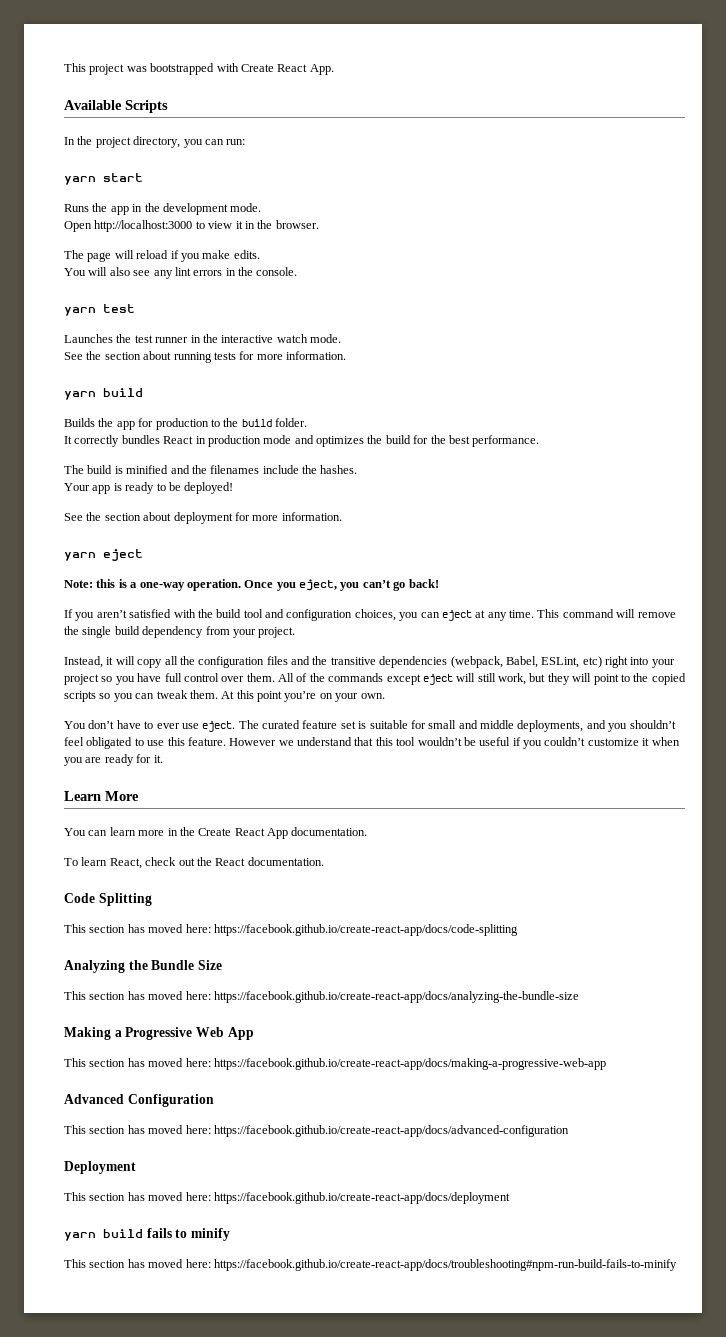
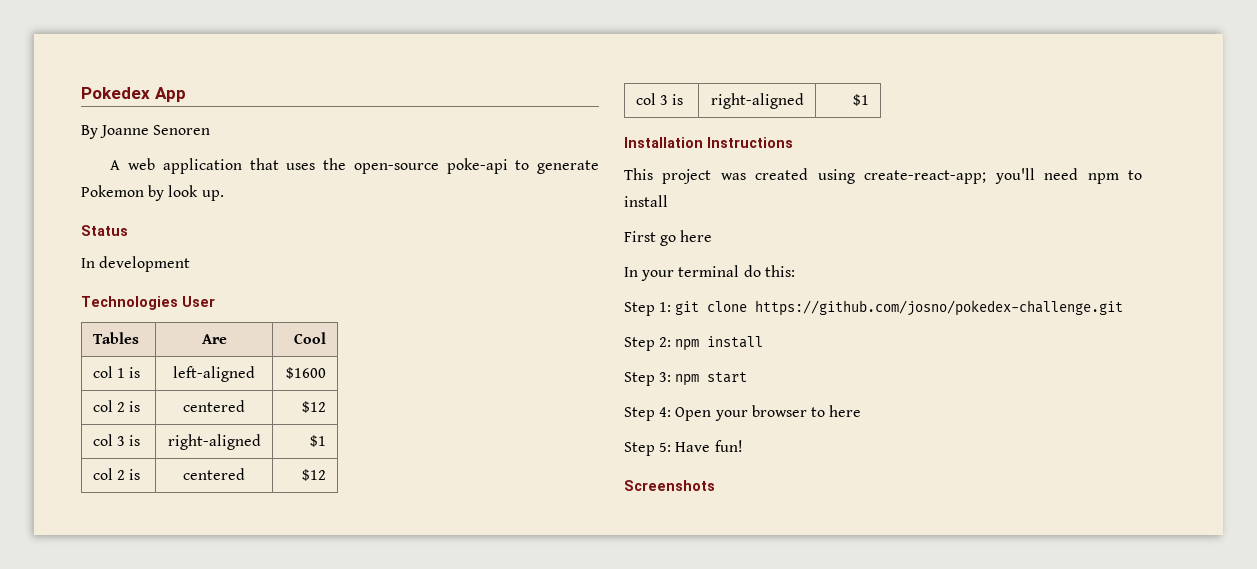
- This project was bootstrapped with Create React App.
- Available Scripts
- In the project directory, you can run:
- yarn start
- Runs the app in the development mode.
- Open http://localhost:3000 to view it in the browser.
- The page will reload if you make edits.
- You will also see any lint errors in the console.
- yarn test
- Launches the test runner in the interactive watch mode.
- See the section about running tests for more information.
- yarn build
- Builds the app for production to the build folder.
- It correctly bundles React in production mode and optimizes the build for the best performance.
- The build is minified and the filenames include the hashes.
- Your app is ready to be deployed!
- See the section about deployment for more information.
- yarn eject
- Note: this is a one-way operation. Once you eject, you can’t go back!
- If you aren’t satisfied with the build tool and configuration choices, you can eject at any time. This command will remove the single build dependency from your project.
- Instead, it will copy all the configuration files and the transitive dependencies (webpack, Babel, ESLint, etc) right into your project so you have full control over them. All of the commands except eject will still work, but they will point to the copied scripts so you can tweak them. At this point you’re on your own.
- You don’t have to ever use eject. The curated feature set is suitable for small and middle deployments, and you shouldn’t feel obligated to use this feature. However we understand that this tool wouldn’t be useful if you couldn’t customize it when you are ready for it.
- Learn More
- You can learn more in the Create React App documentation.
- To learn React, check out the React documentation.
- Code Splitting
- This section has moved here: https://facebook.github.io/create-react-app/docs/code-splitting
- Analyzing the Bundle Size
- This section has moved here: https://facebook.github.io/create-react-app/docs/analyzing-the-bundle-size
- Making a Progressive Web App
- This section has moved here: https://facebook.github.io/create-react-app/docs/making-a-progressive-web-app
- Advanced Configuration
- This section has moved here: https://facebook.github.io/create-react-app/docs/advanced-configuration
- Deployment
- This section has moved here: https://facebook.github.io/create-react-app/docs/deployment
- yarn build fails to minify
- This section has moved here: https://facebook.github.io/create-react-app/docs/troubleshooting#npm-run-build-fails-to-minify
+ Pokedex App
+ By Joanne Senoren
+ A web application that uses the open-source poke-api to generate Pokemon by look up.
+ Status
+ In development
+ Technologies User
+ Tables | Are | Cool
+ col 1 is | left-aligned | $1600
+ col 2 is | centered | $12
+ col 3 is | right-aligned | $1
+ col 2 is | centered | $12
+ col 3 is | right-aligned | $1
+ Installation Instructions
+ This project was created using create-react-app; you'll need npm to install
+ First go here
+ In your terminal do this:
+ Step 1: git clone https://github.com/josno/pokedex-challenge.git
+ Step 2: npm install
+ Step 3: npm start
+ Step 4: Open your browser to here
+ Step 5: Have fun!
+ Screenshots

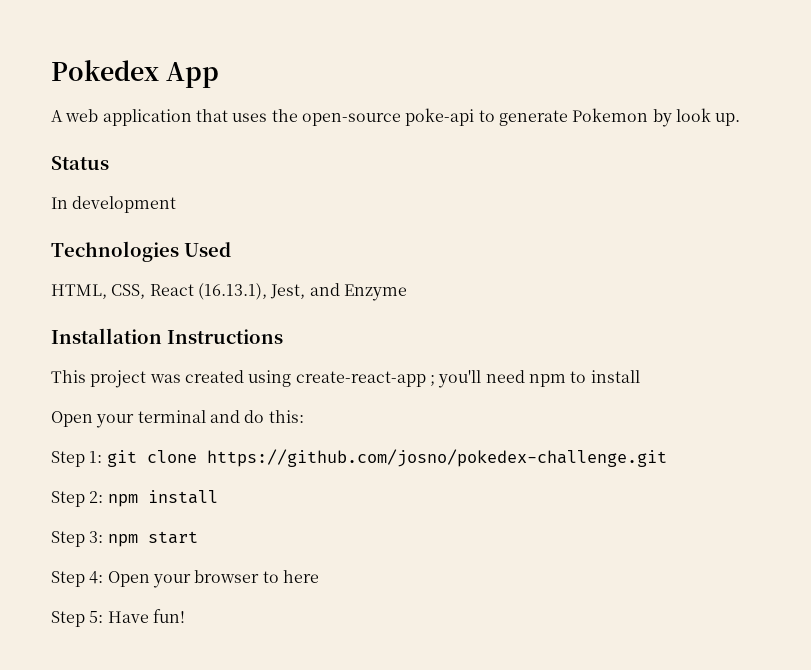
- By Joanne Senoren
- Technologies User
- Tables | Are | Cool
- col 1 is | left-aligned | $1600
- col 2 is | centered | $12
- col 3 is | right-aligned | $1
- col 2 is | centered | $12
- col 3 is | right-aligned | $1
+ Technologies Used
+ HTML, CSS, React (16.13.1), Jest, and Enzyme
- This project was created using create-react-app; you'll need npm to install
+ This project was created using create-react-app ; you'll need npm to install
- First go here
- In your terminal do this:
+ Open your terminal and do this:
- Screenshots

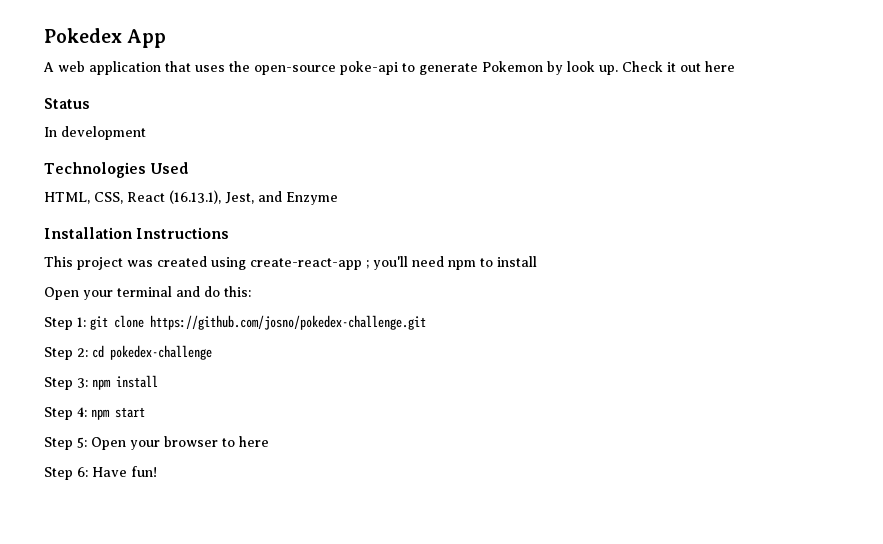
+ Check it out here
- Step 2: npm install
+ Step 2: cd pokedex-challenge
+ Step 3: npm install
- Step 3: npm start
+ Step 4: npm start
- Step 4: Open your browser to here
+ Step 5: Open your browser to here
- Step 5: Have fun!
+ Step 6: Have fun!

